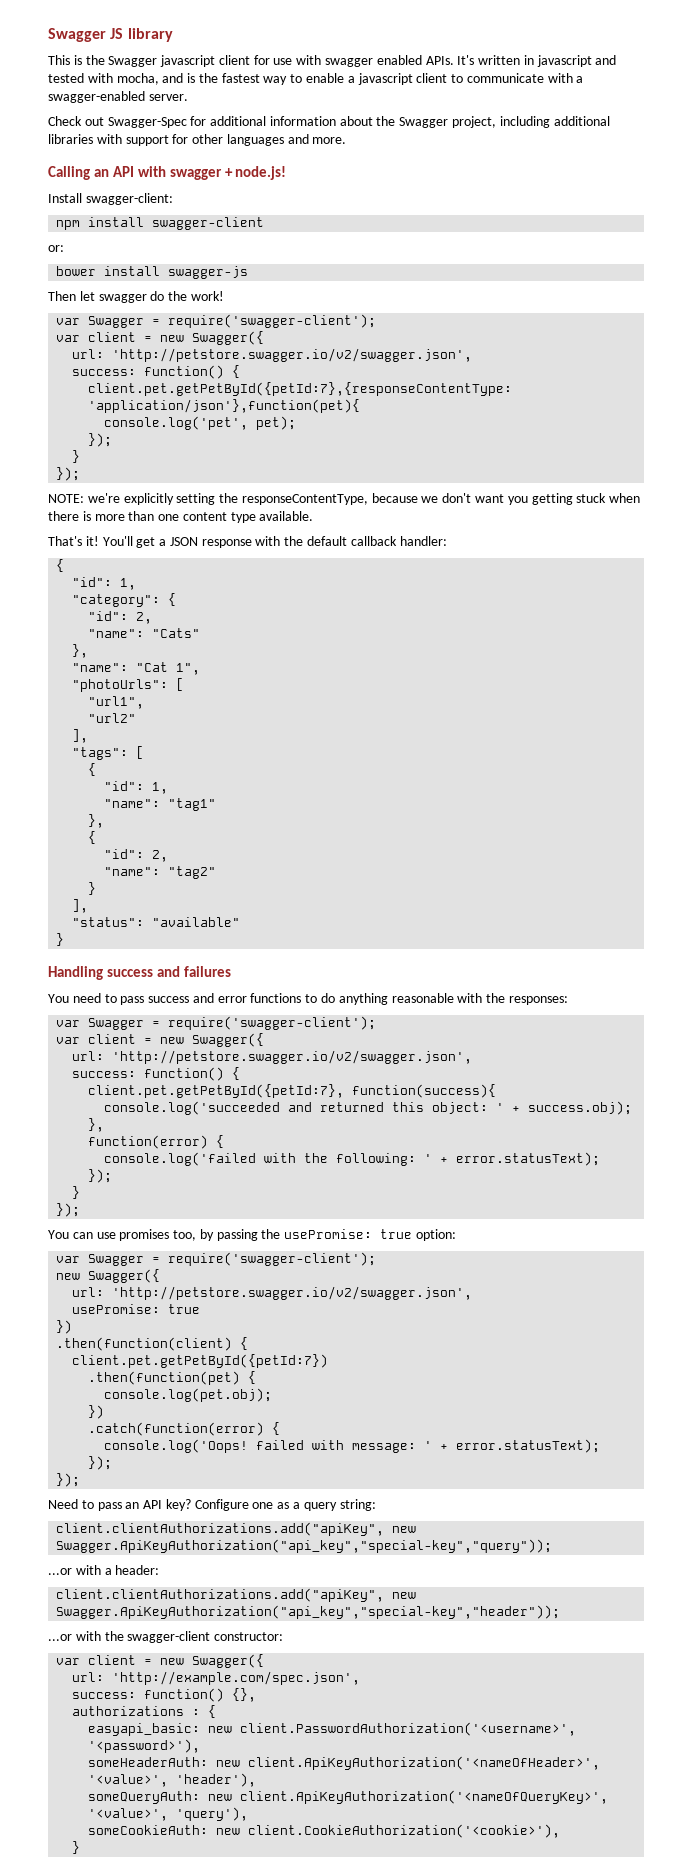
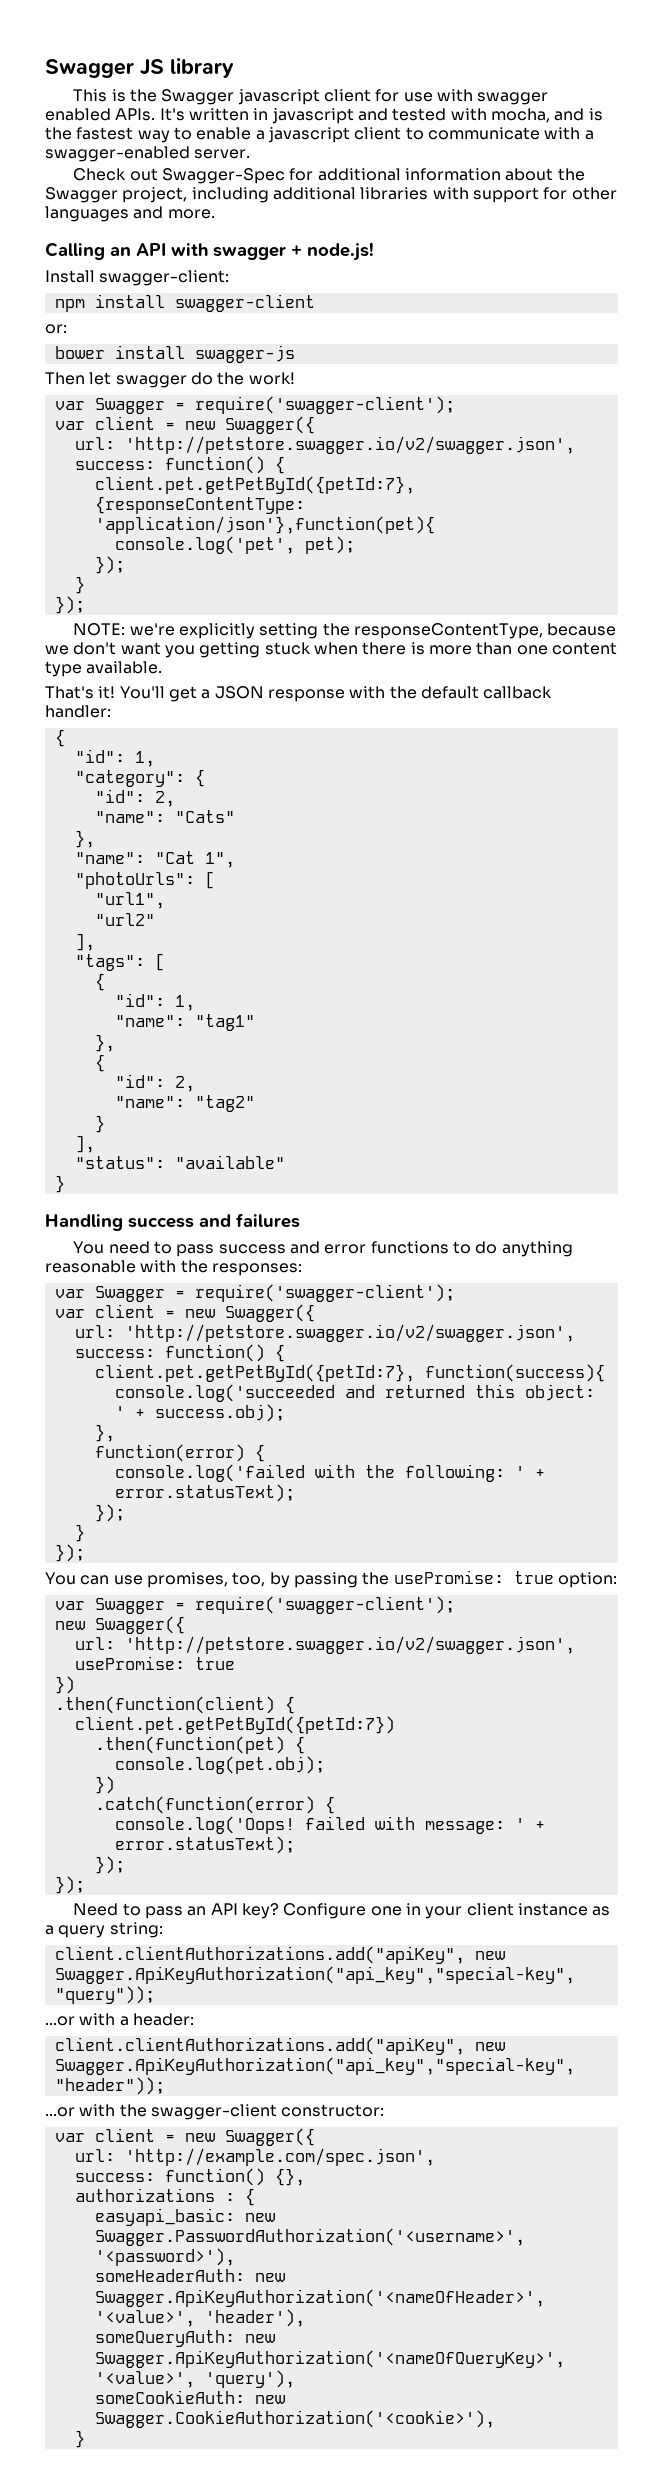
- You can use promises too, by passing the usePromise: true option:
+ You can use promises, too, by passing the usePromise: true option:
- Configure one as a query string:
+ Configure one in your client instance as a query string:
- easyapi_basic: new client.PasswordAuthorization('<username>', '<password>'),
+ easyapi_basic: new Swagger.PasswordAuthorization('<username>', '<password>'),
- someHeaderAuth: new client.ApiKeyAuthorization('<nameOfHeader>', '<value>', 'header'),
+ someHeaderAuth: new Swagger.ApiKeyAuthorization('<nameOfHeader>', '<value>', 'header'),
- someQueryAuth: new client.ApiKeyAuthorization('<nameOfQueryKey>', '<value>', 'query'),
+ someQueryAuth: new Swagger.ApiKeyAuthorization('<nameOfQueryKey>', '<value>', 'query'),
- someCookieAuth: new client.CookieAuthorization('<cookie>'),
+ someCookieAuth: new Swagger.CookieAuthorization('<cookie>'),

